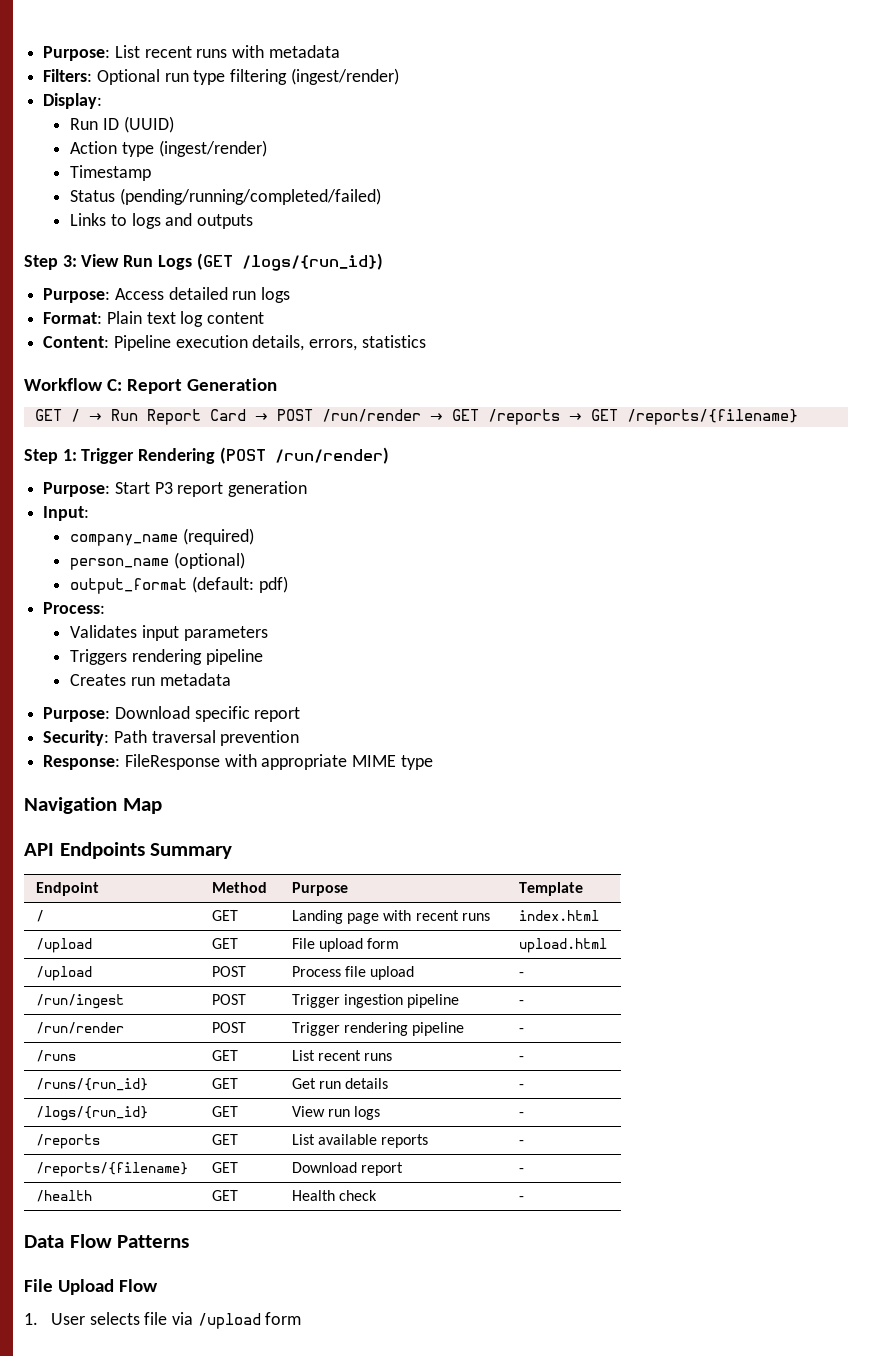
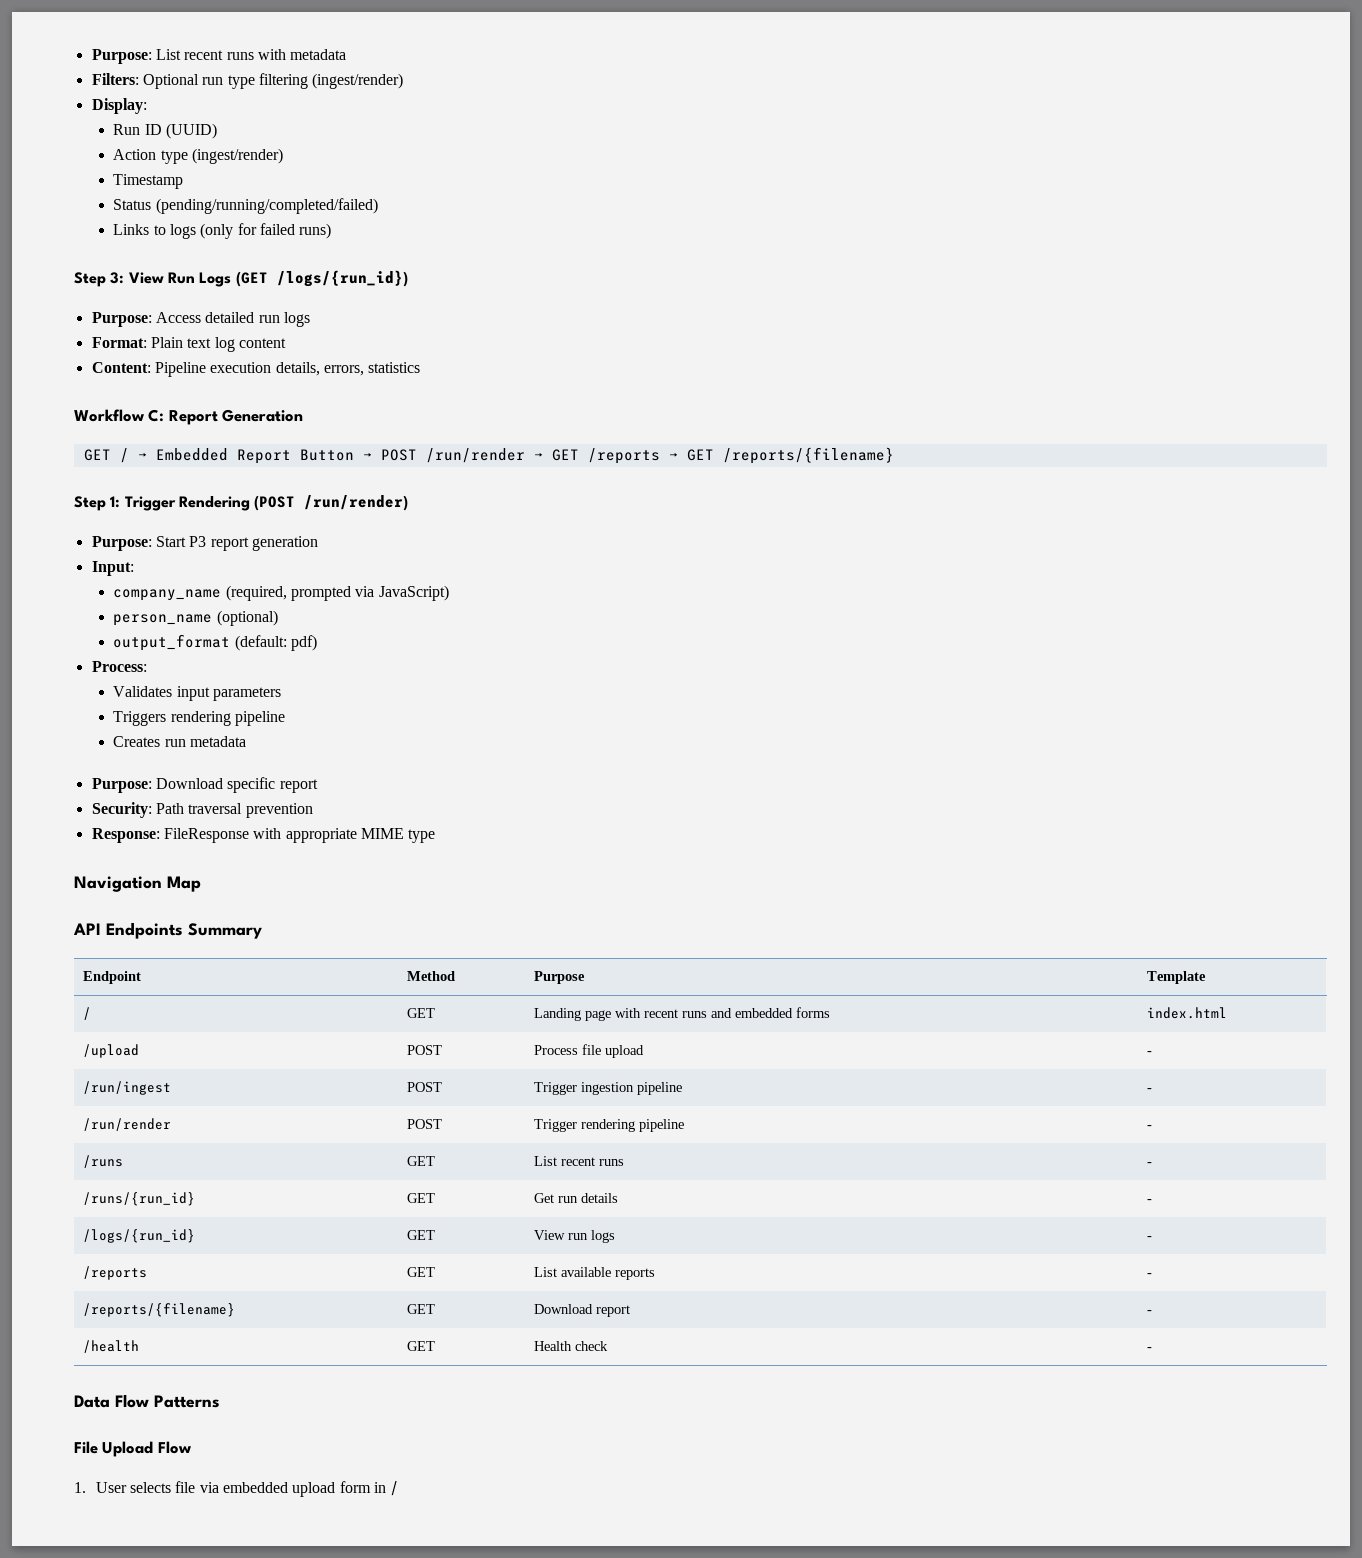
- Links to logs and outputs
+ Links to logs (only for failed runs)
- GET / → Run Report Card → POST /run/render → GET /reports → GET /reports/{filename}
+ GET / → Embedded Report Button → POST /run/render → GET /reports → GET /reports/{filename}
- company_name (required)
+ company_name (required, prompted via JavaScript)
- / | GET | Landing page with recent runs | index.html
- /upload | GET | File upload form | upload.html
+ / | GET | Landing page with recent runs and embedded forms | index.html
- 1. User selects file via /upload form
+ 1. User selects file via embedded upload form in /

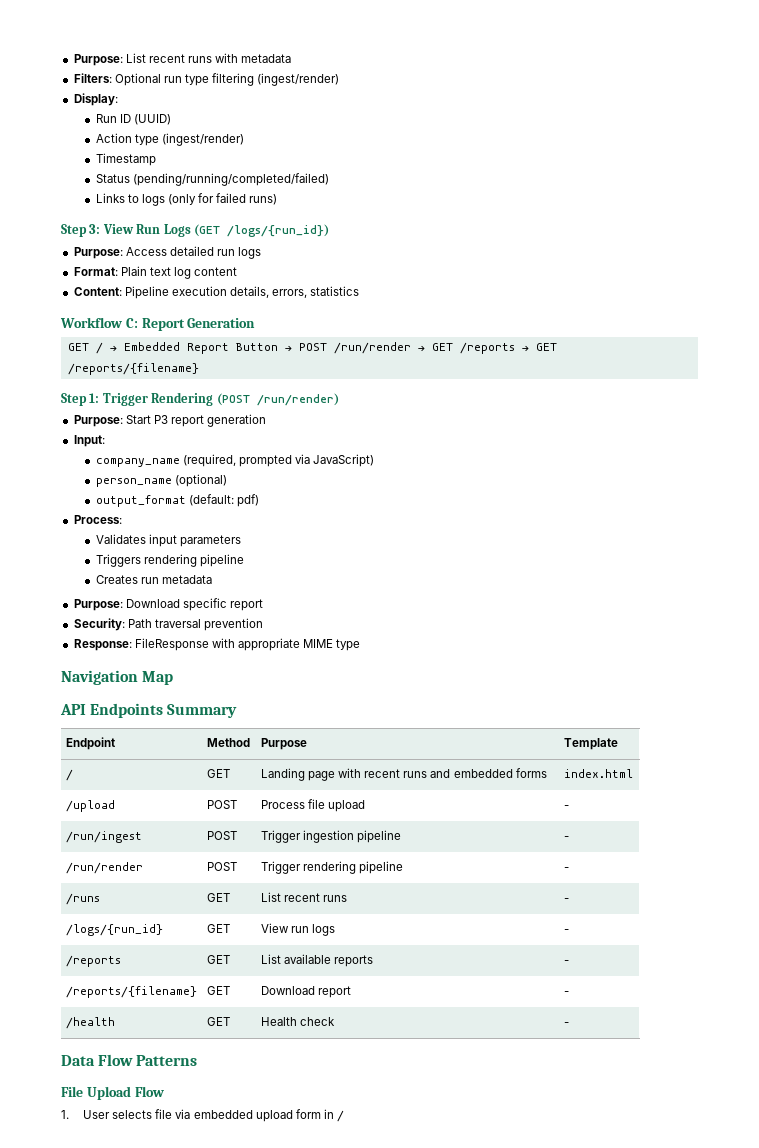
- /runs/{run_id} | GET | Get run details | -

